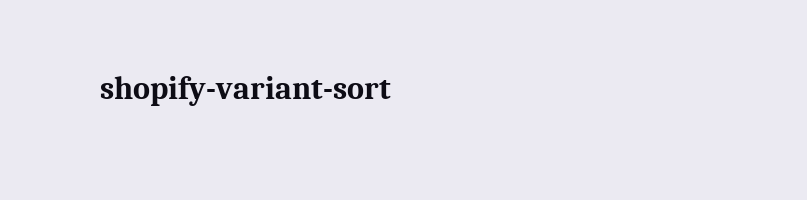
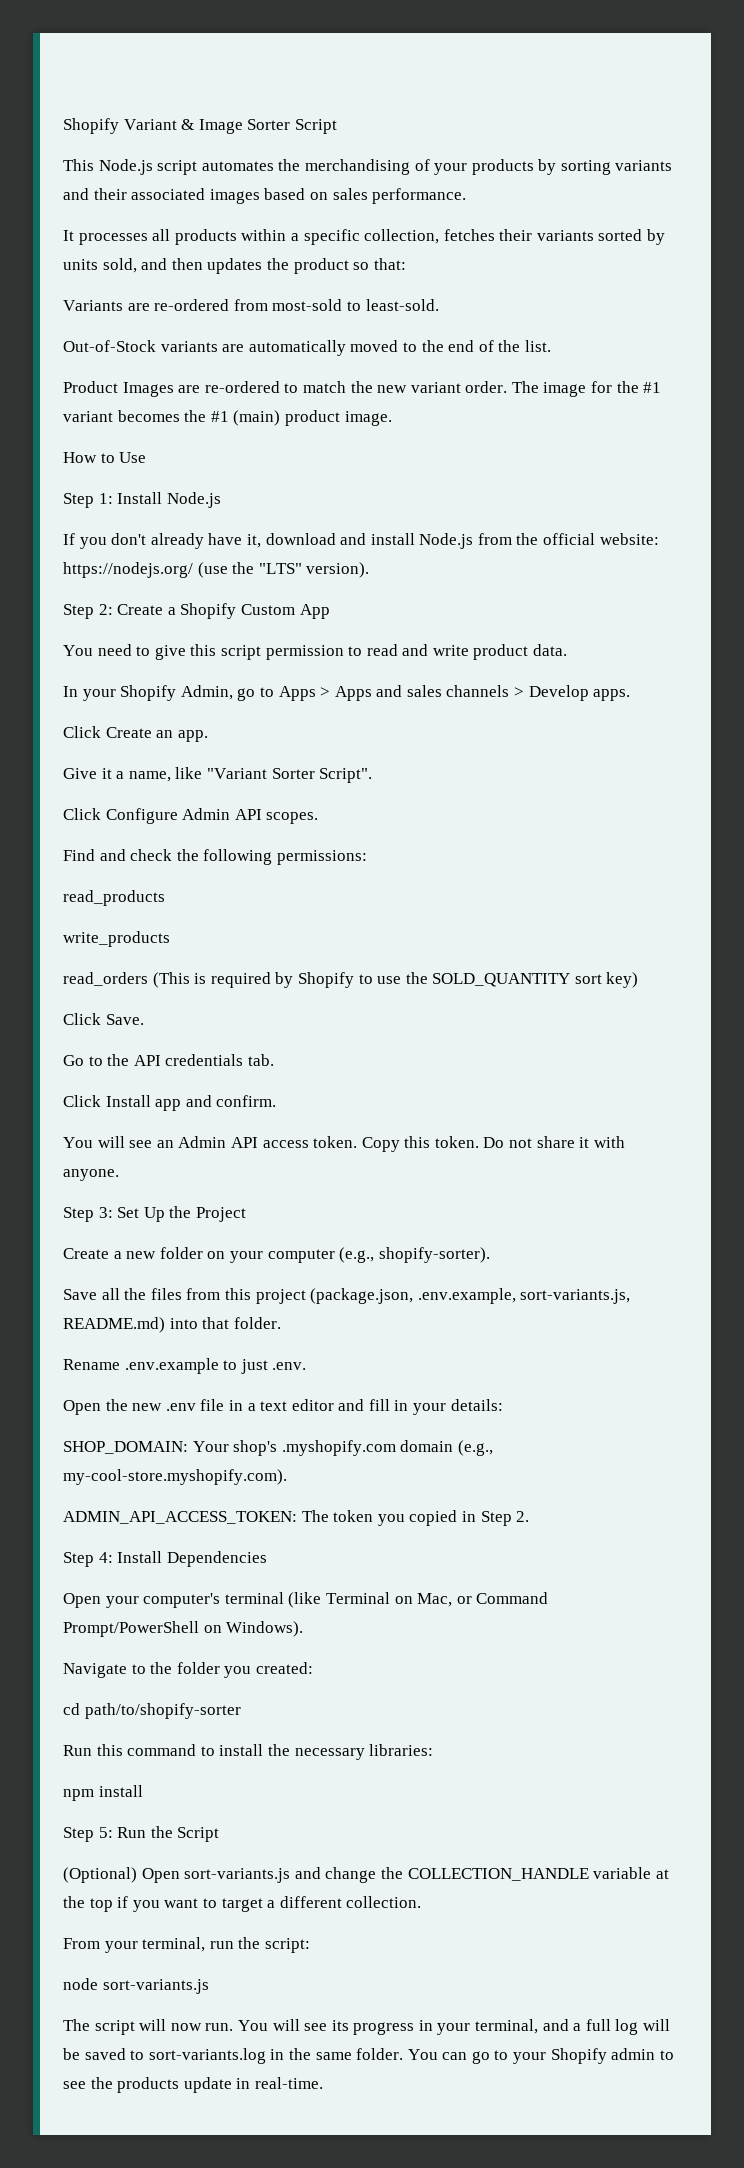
- shopify-variant-sort
+ Shopify Variant & Image Sorter Script
+ This Node.js script automates the merchandising of your products by sorting variants and their associated images based on sales performance.
+ It processes all products within a specific collection, fetches their variants sorted by units sold, and then updates the product so that:
+ Variants are re-ordered from most-sold to least-sold.
+ Out-of-Stock variants are automatically moved to the end of the list.
+ Product Images are re-ordered to match the new variant order. The image for the #1 variant becomes the #1 (main) product image.
+ How to Use
+ Step 1: Install Node.js
+ If you don't already have it, download and install Node.js from the official website: https://nodejs.org/ (use the "LTS" version).
+ Step 2: Create a Shopify Custom App
+ You need to give this script permission to read and write product data.
+ In your Shopify Admin, go to Apps > Apps and sales channels > Develop apps.
+ Click Create an app.
+ Give it a name, like "Variant Sorter Script".
+ Click Configure Admin API scopes.
+ Find and check the following permissions:
+ read_products
+ write_products
+ read_orders (This is required by Shopify to use the SOLD_QUANTITY sort key)
+ Click Save.
+ Go to the API credentials tab.
+ Click Install app and confirm.
+ You will see an Admin API access token. Copy this token. Do not share it with anyone.
+ Step 3: Set Up the Project
+ Create a new folder on your computer (e.g., shopify-sorter).
+ Save all the files from this project (package.json, .env.example, sort-variants.js, README.md) into that folder.
+ Rename .env.example to just .env.
+ Open the new .env file in a text editor and fill in your details:
+ SHOP_DOMAIN: Your shop's .myshopify.com domain (e.g., my-cool-store.myshopify.com).
+ ADMIN_API_ACCESS_TOKEN: The token you copied in Step 2.
+ Step 4: Install Dependencies
+ Open your computer's terminal (like Terminal on Mac, or Command Prompt/PowerShell on Windows).
+ Navigate to the folder you created:
+ cd path/to/shopify-sorter
+ Run this command to install the necessary libraries:
+ npm install
+ Step 5: Run the Script
+ (Optional) Open sort-variants.js and change the COLLECTION_HANDLE variable at the top if you want to target a different collection.
+ From your terminal, run the script:
+ node sort-variants.js
+ The script will now run. You will see its progress in your terminal, and a full log will be saved to sort-variants.log in the same folder. You can go to your Shopify admin to see the products update in real-time.

